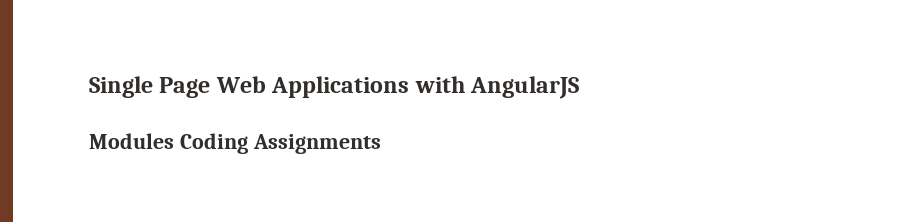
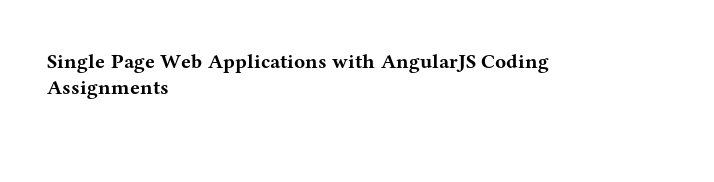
- Single Page Web Applications with AngularJS
- Modules Coding Assignments
+ Single Page Web Applications with AngularJS Coding Assignments

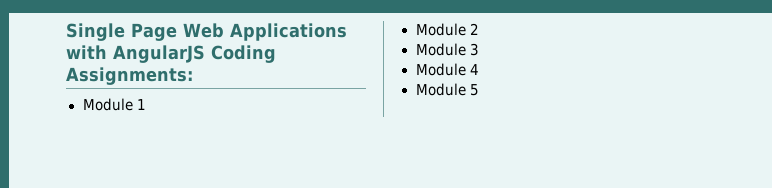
- Single Page Web Applications with AngularJS Coding Assignments
+ Single Page Web Applications with AngularJS Coding Assignments:
+ Module 1
+ Module 2
+ Module 3
+ Module 4
+ Module 5

